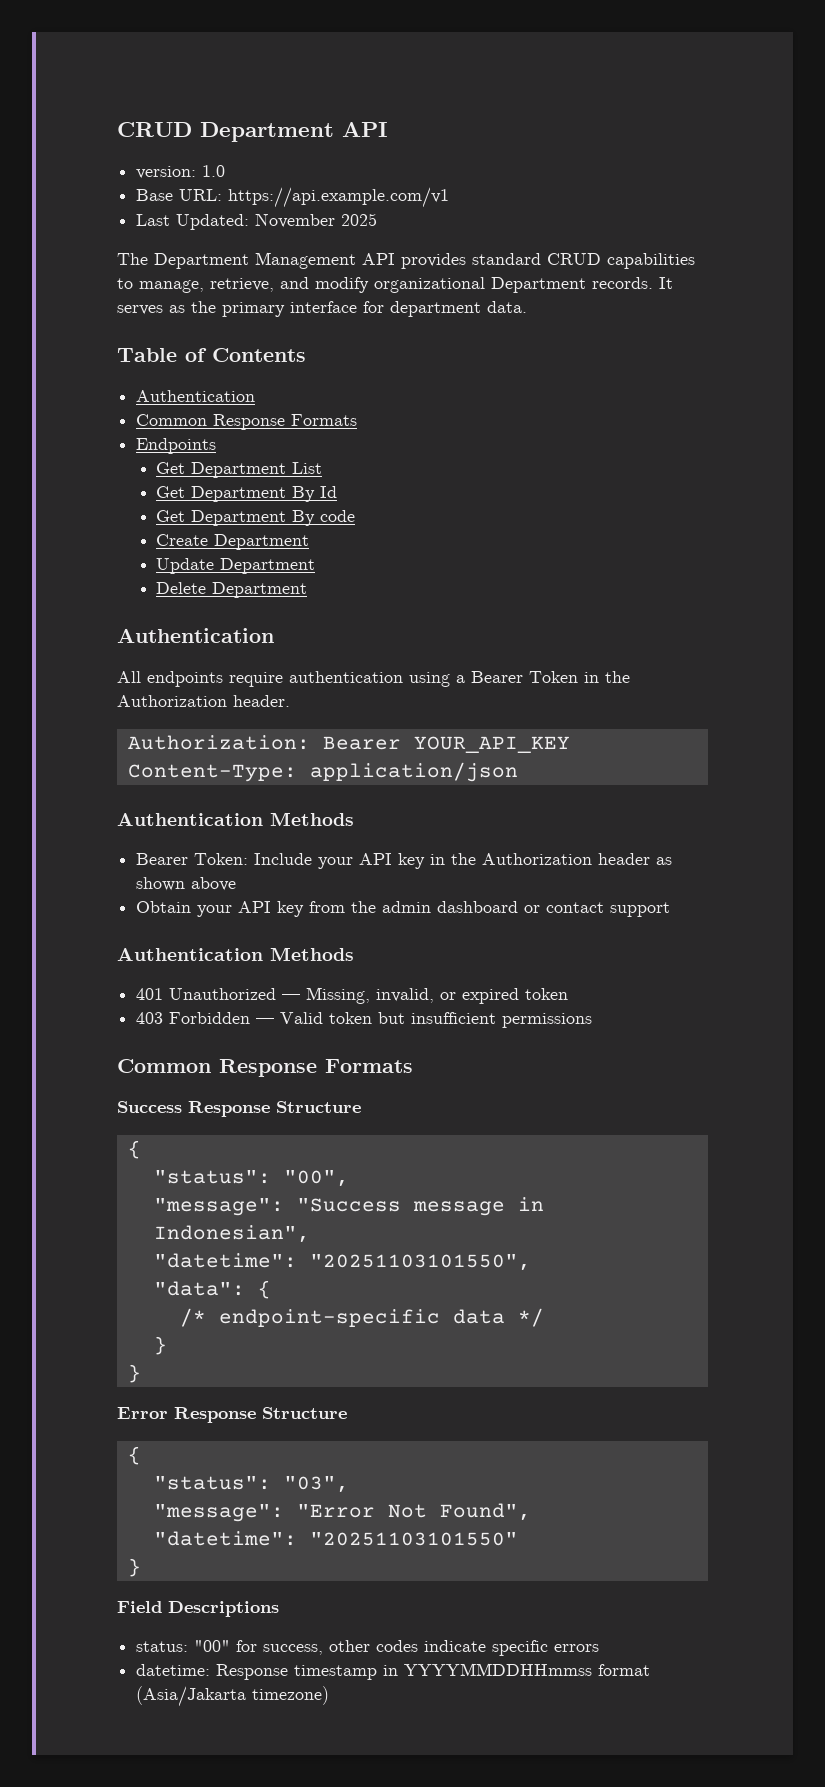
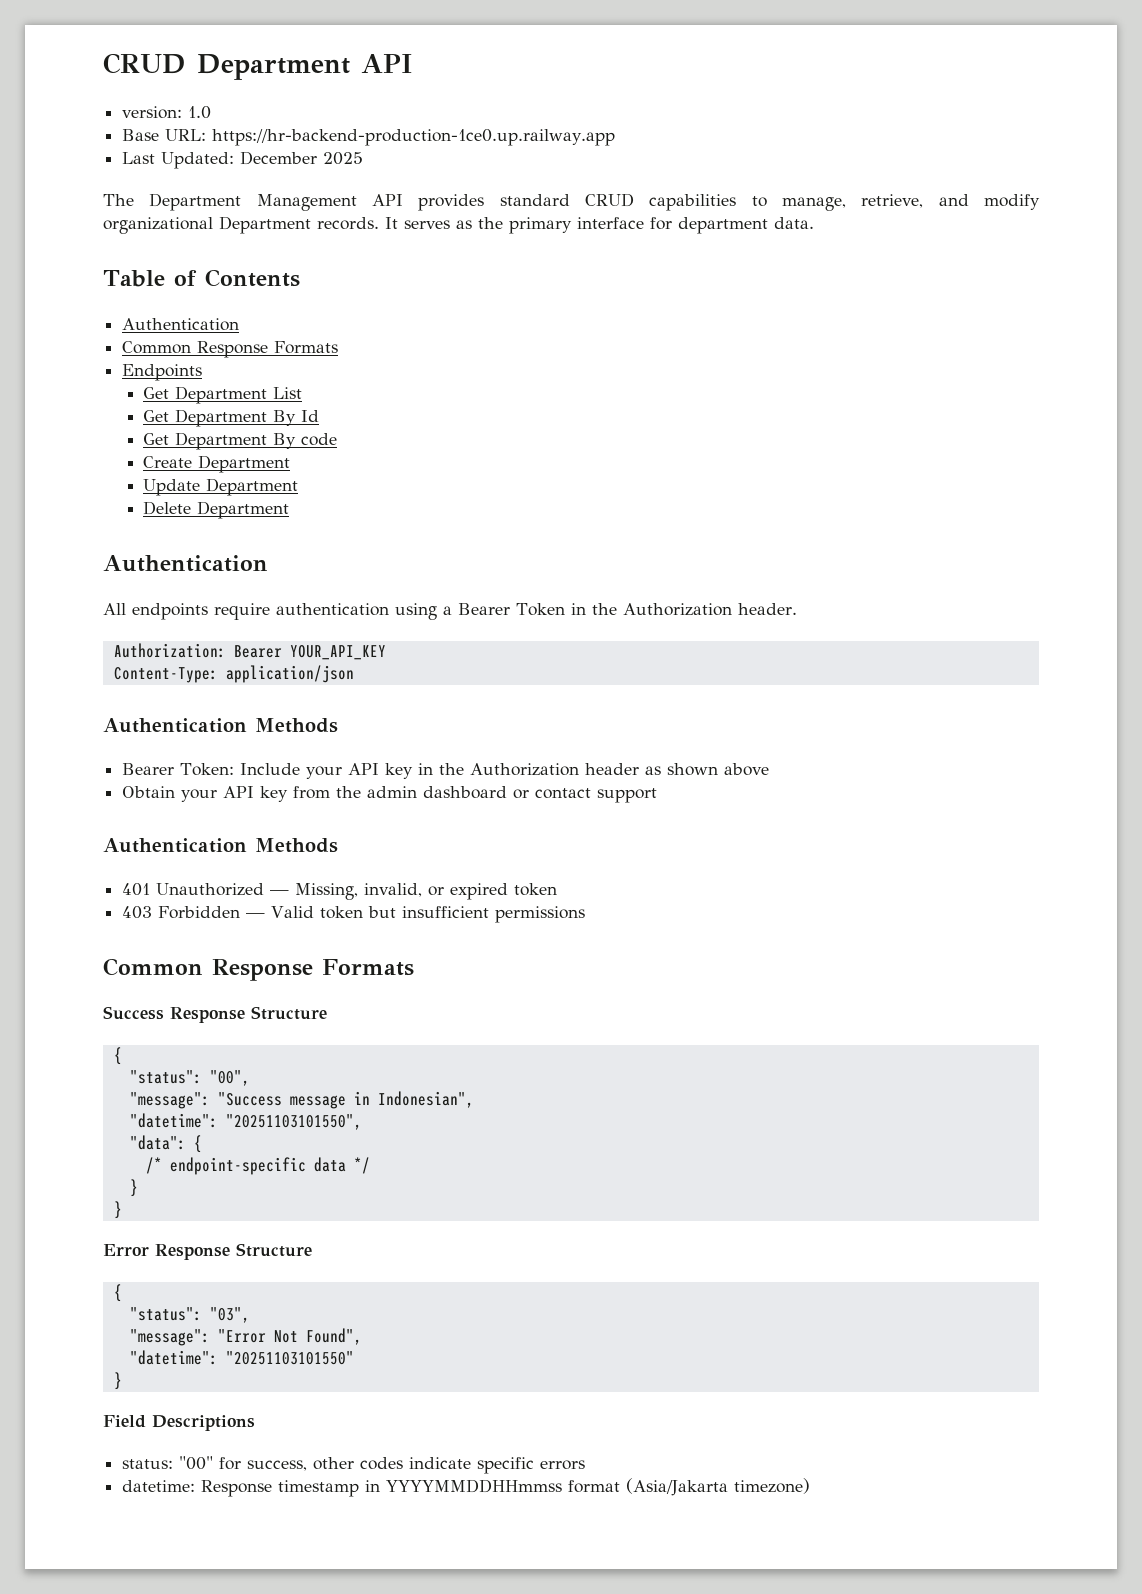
- Base URL: https://api.example.com/v1
+ Base URL: https://hr-backend-production-1ce0.up.railway.app
- Last Updated: November 2025
+ Last Updated: December 2025

